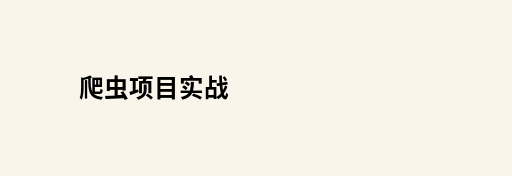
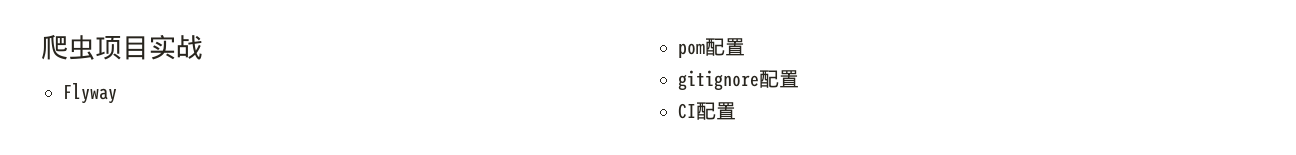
+ Flyway
+ pom配置
+ gitignore配置
+ CI配置

